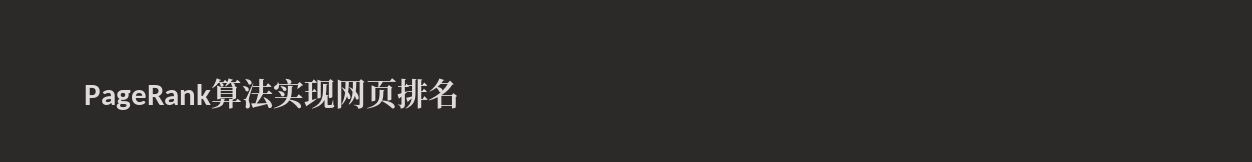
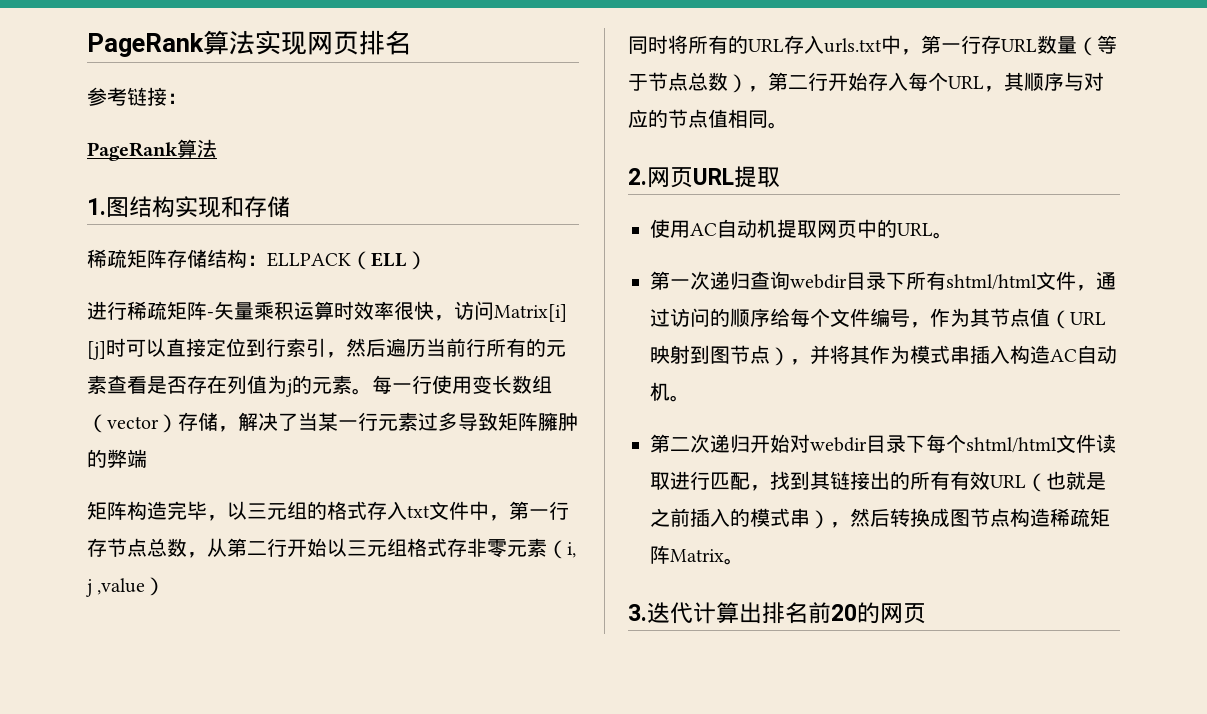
+ 参考链接：
+ PageRank算法
+ 1.图结构实现和存储
+ 稀疏矩阵存储结构：ELLPACK（ELL）
+ 进行稀疏矩阵-矢量乘积运算时效率很快，访问Matrix[i] [j]时可以直接定位到行索引，然后遍历当前行所有的元素查看是否存在列值为j的元素。每一行使用变长数组（vector）存储，解决了当某一行元素过多导致矩阵臃肿的弊端
+ 矩阵构造完毕，以三元组的格式存入txt文件中，第一行存节点总数，从第二行开始以三元组格式存非零元素（i, j ,value）
+ 同时将所有的URL存入urls.txt中，第一行存URL数量（等于节点总数），第二行开始存入每个URL，其顺序与对应的节点值相同。
+ 2.网页URL提取
+ 使用AC自动机提取网页中的URL。
+ 第一次递归查询webdir目录下所有shtml/html文件，通过访问的顺序给每个文件编号，作为其节点值（URL映射到图节点），并将其作为模式串插入构造AC自动机。
+ 第二次递归开始对webdir目录下每个shtml/html文件读取进行匹配，找到其链接出的所有有效URL（也就是之前插入的模式串），然后转换成图节点构造稀疏矩阵Matrix。
+ 3.迭代计算出排名前20的网页

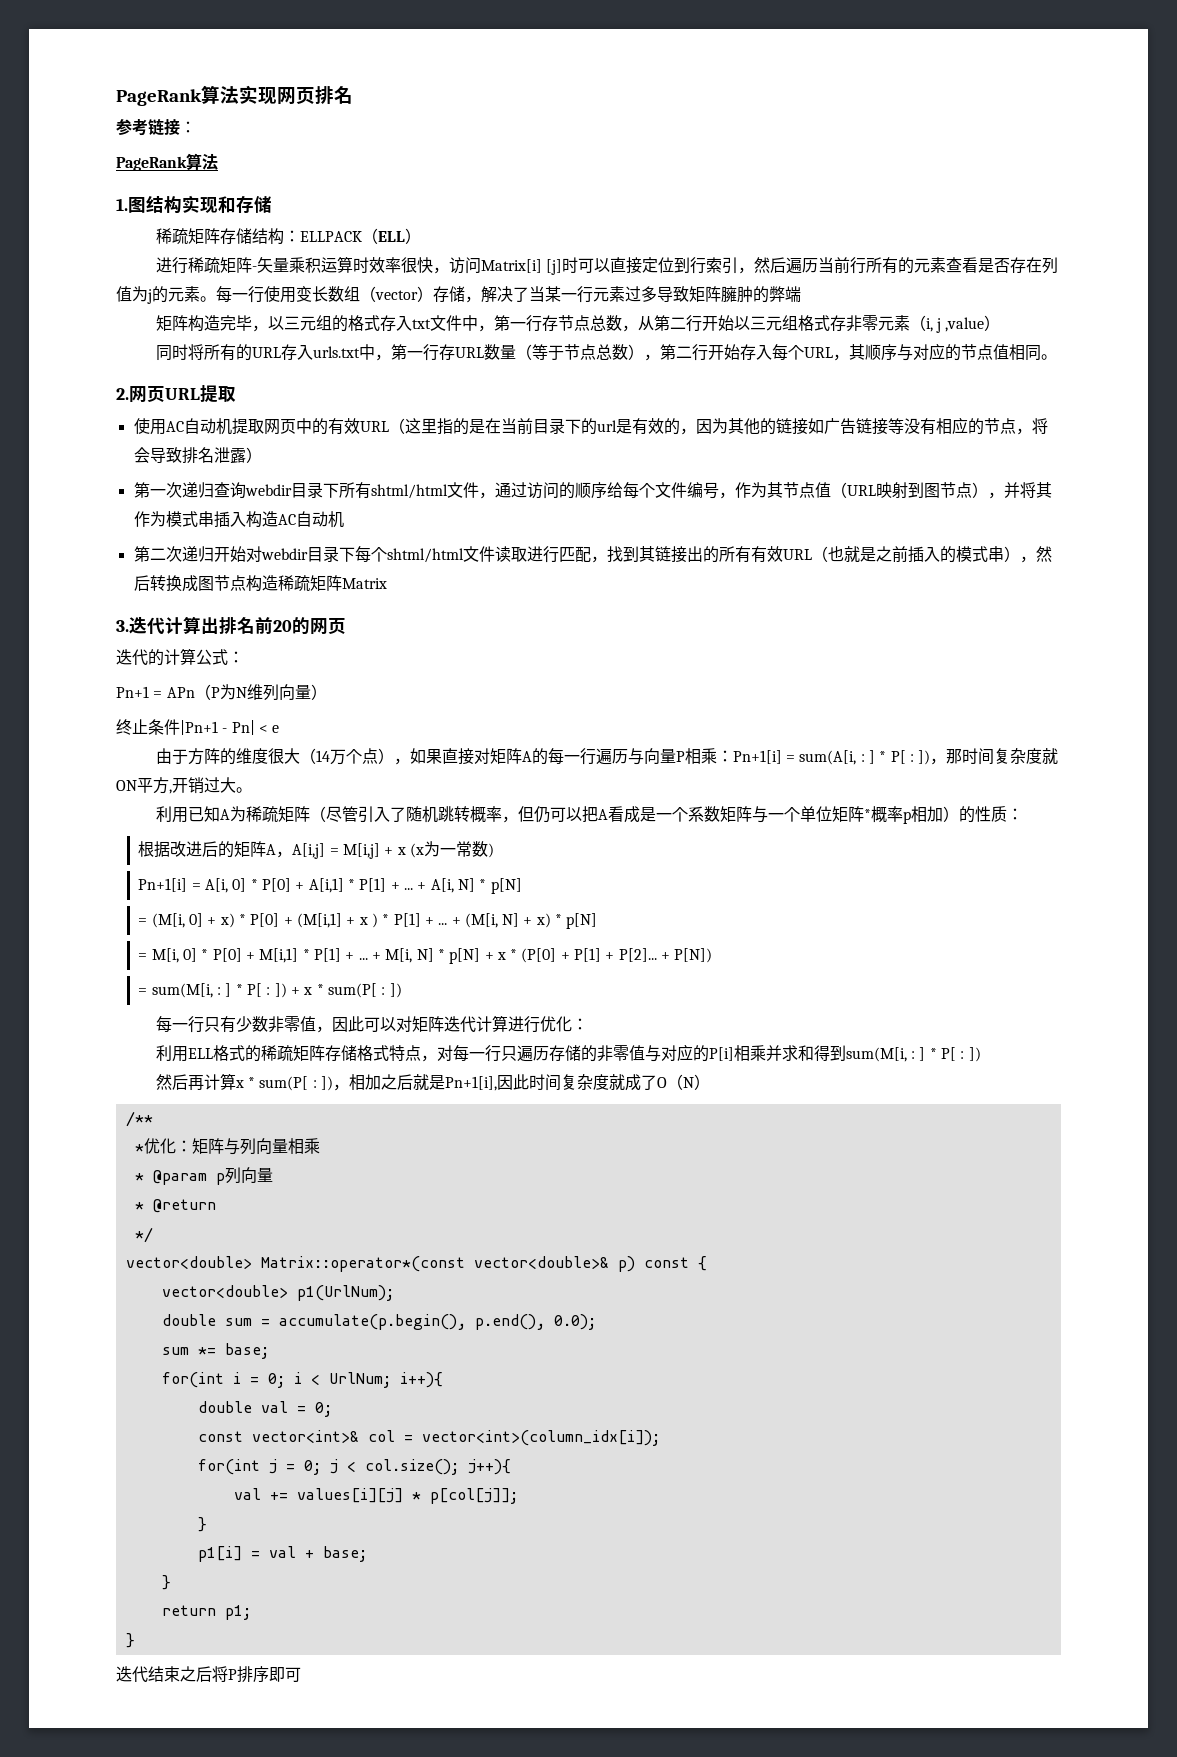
- 使用AC自动机提取网页中的URL。
+ 使用AC自动机提取网页中的有效URL（这里指的是在当前目录下的url是有效的，因为其他的链接如广告链接等没有相应的节点，将会导致排名泄露）
- 第一次递归查询webdir目录下所有shtml/html文件，通过访问的顺序给每个文件编号，作为其节点值（URL映射到图节点），并将其作为模式串插入构造AC自动机。
+ 第一次递归查询webdir目录下所有shtml/html文件，通过访问的顺序给每个文件编号，作为其节点值（URL映射到图节点），并将其作为模式串插入构造AC自动机
- 第二次递归开始对webdir目录下每个shtml/html文件读取进行匹配，找到其链接出的所有有效URL（也就是之前插入的模式串），然后转换成图节点构造稀疏矩阵Matrix。
+ 第二次递归开始对webdir目录下每个shtml/html文件读取进行匹配，找到其链接出的所有有效URL（也就是之前插入的模式串），然后转换成图节点构造稀疏矩阵Matrix
+ 迭代的计算公式：
+ Pn+1 = APn（P为N维列向量）
+ 终止条件|Pn+1 - Pn| < e
+ 由于方阵的维度很大（14万个点），如果直接对矩阵A的每一行遍历与向量P相乘：Pn+1[i] = sum(A[i, : ] * P[ : ])，那时间复杂度就ON平方,开销过大。
+ 利用已知A为稀疏矩阵（尽管引入了随机跳转概率，但仍可以把A看成是一个系数矩阵与一个单位矩阵*概率p相加）的性质：
+ 根据改进后的矩阵A，A[i,j] = M[i,j] + x (x为一常数)
+ Pn+1[i] = A[i, 0] * P[0] + A[i,1] * P[1] + ... + A[i, N] * p[N]
+ = (M[i, 0] + x) * P[0] + (M[i,1] + x ) * P[1] + ... + (M[i, N] + x) * p[N]
+ = M[i, 0] * P[0] + M[i,1] * P[1] + ... + M[i, N] * p[N] + x * (P[0] + P[1] + P[2]... + P[N])
+ = sum(M[i, : ] * P[ : ]) + x * sum(P[ : ])
+ 每一行只有少数非零值，因此可以对矩阵迭代计算进行优化：
+ 利用ELL格式的稀疏矩阵存储格式特点，对每一行只遍历存储的非零值与对应的P[i]相乘并求和得到sum(M[i, : ] * P[ : ])
+ 然后再计算x * sum(P[ : ])，相加之后就是Pn+1[i],因此时间复杂度就成了O（N）
+ /**
+ *优化：矩阵与列向量相乘
+ * @param p列向量
+ * @return
+ */
+ vector<double> Matrix::operator*(const vector<double>& p) const {
+ vector<double> p1(UrlNum);
+ double sum = accumulate(p.begin(), p.end(), 0.0);
+ sum *= base;
+ for(int i = 0; i < UrlNum; i++){
+ double val = 0;
+ const vector<int>& col = vector<int>(column_idx[i]);
+ for(int j = 0; j < col.size(); j++){
+ val += values[i][j] * p[col[j]];
+ }
+ p1[i] = val + base;
+ }
+ return p1;
+ }
+ 迭代结束之后将P排序即可

